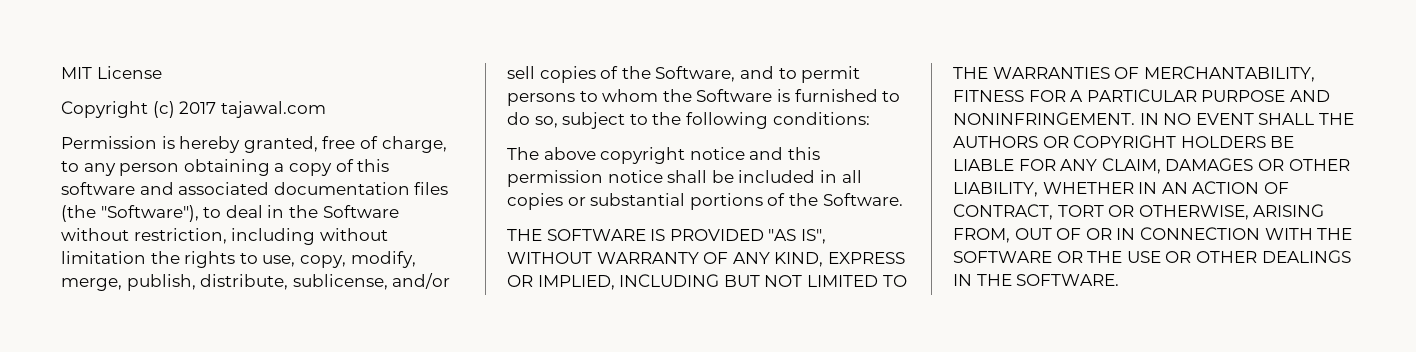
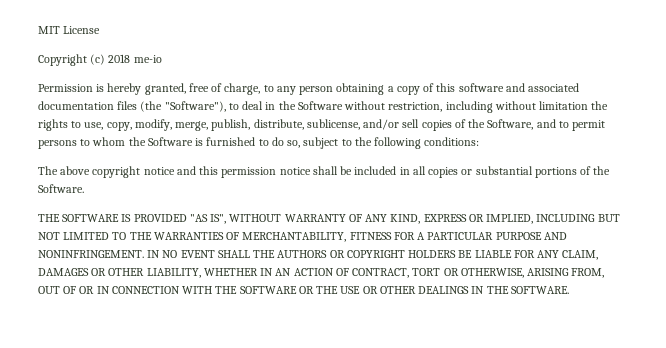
- Copyright (c) 2017 tajawal.com
+ Copyright (c) 2018 me-io

